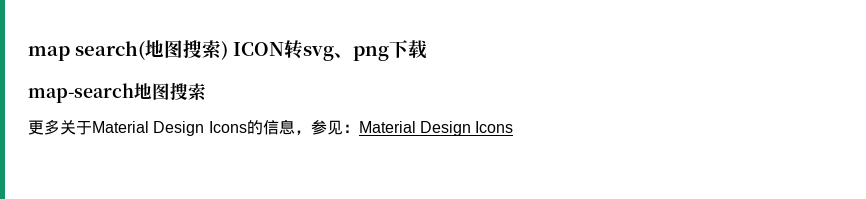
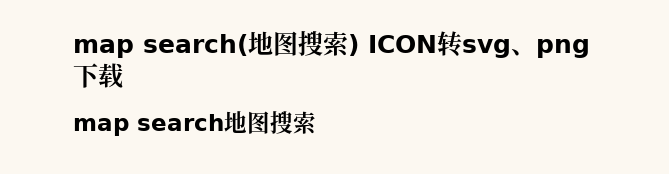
- map-search地图搜索
- 更多关于Material Design Icons的信息，参见：Material Design Icons
+ map search地图搜索

